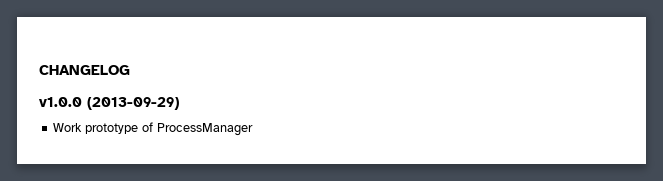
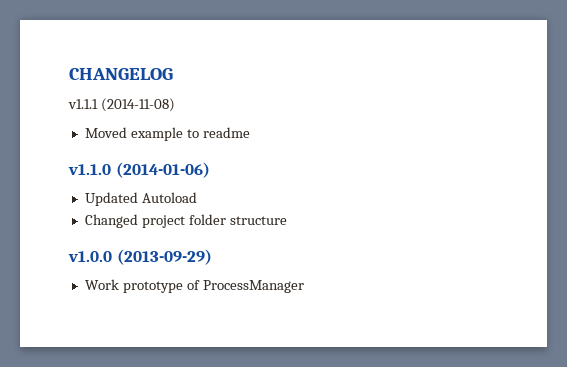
+ v1.1.1 (2014-11-08)
+ Moved example to readme
+ v1.1.0 (2014-01-06)
+ Updated Autoload
+ Changed project folder structure

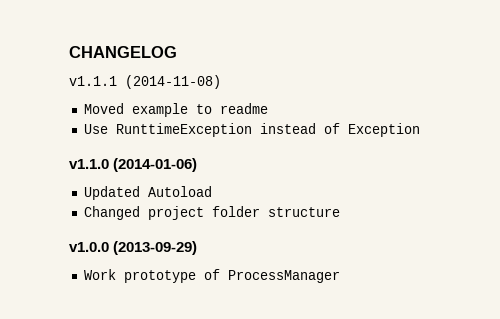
+ Use RunttimeException instead of Exception

